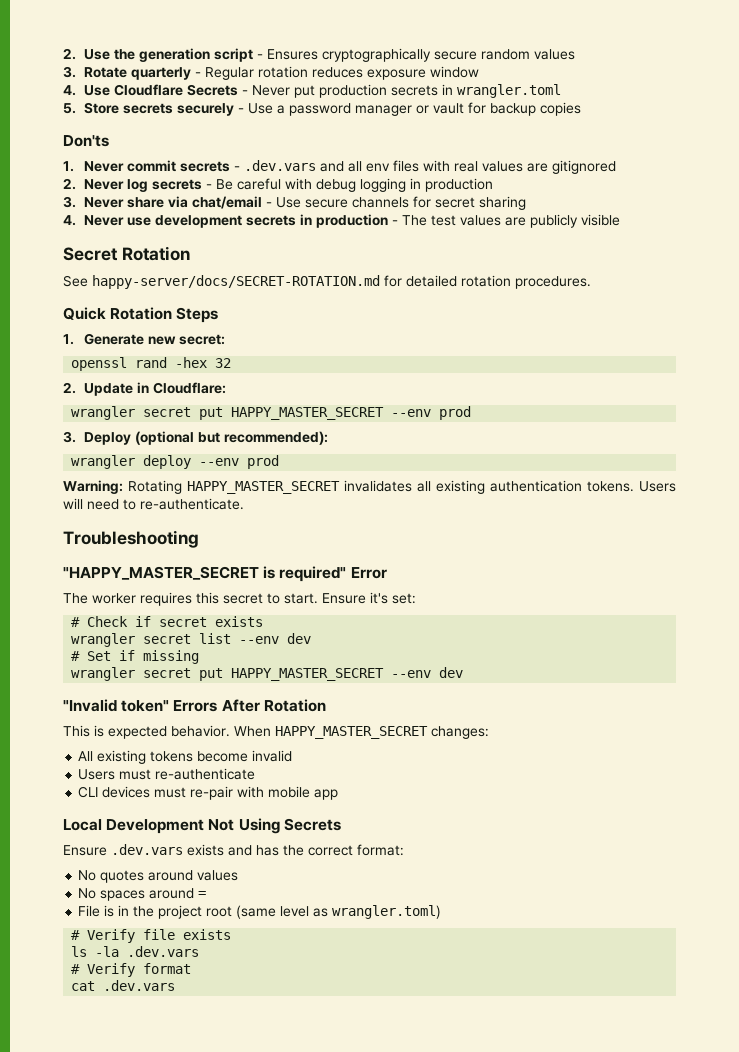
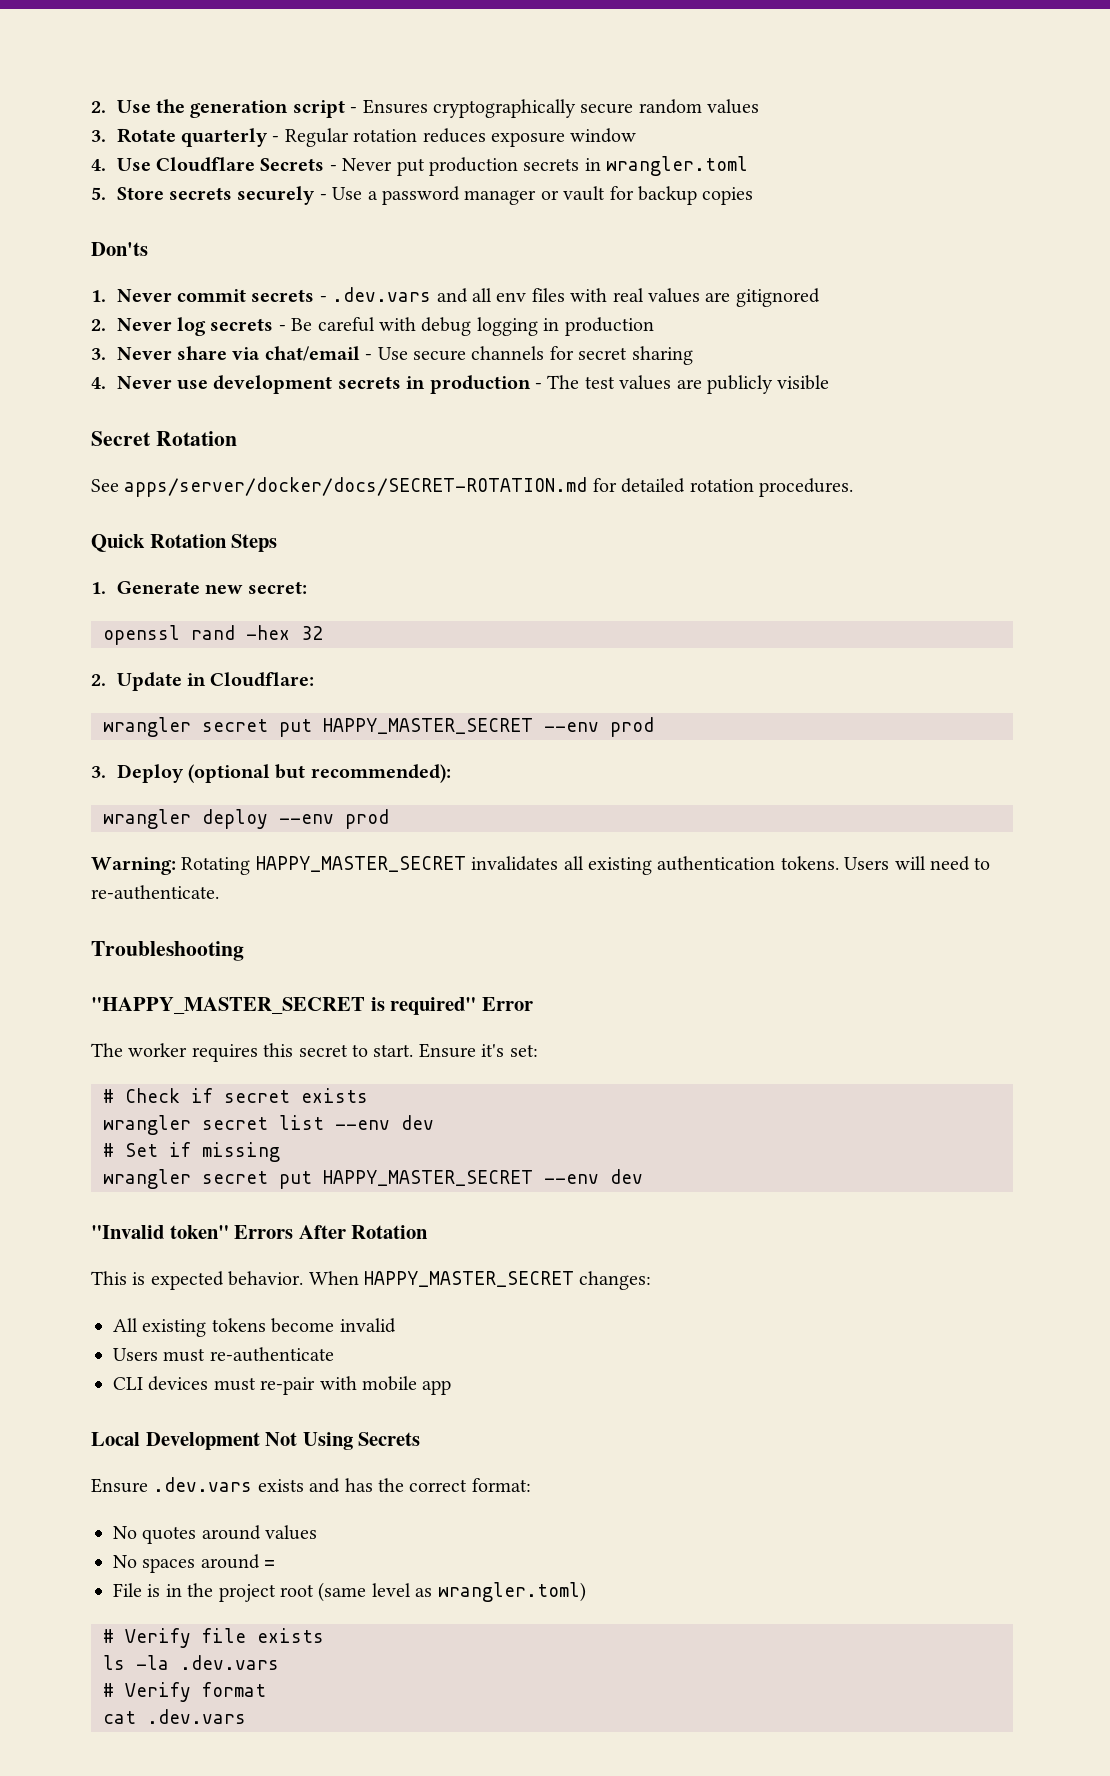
- See happy-server/docs/SECRET-ROTATION.md for detailed rotation procedures.
+ See apps/server/docker/docs/SECRET-ROTATION.md for detailed rotation procedures.

